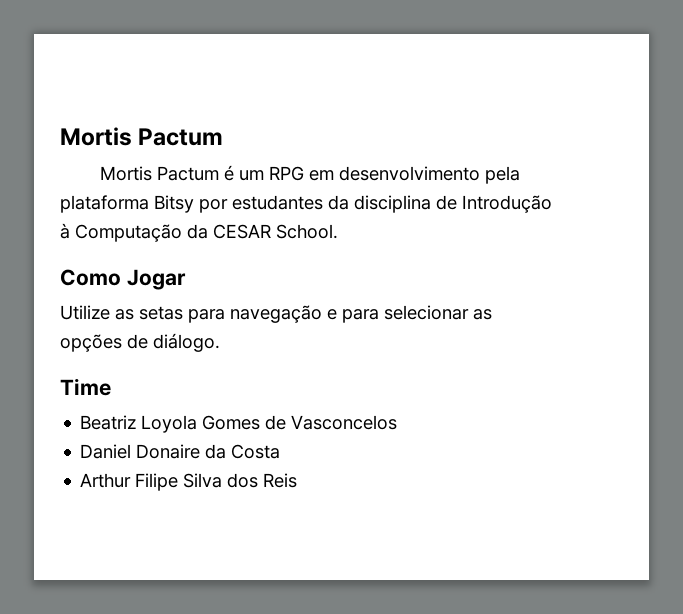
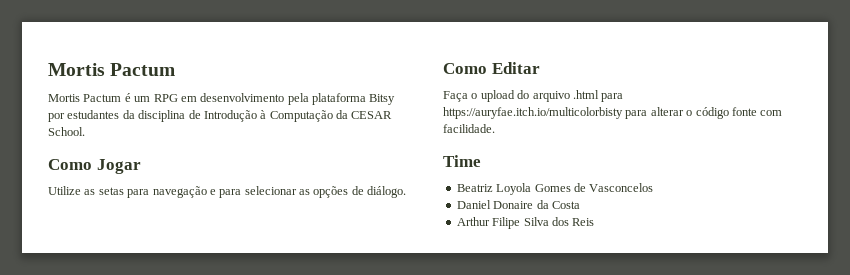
+ Como Editar
+ Faça o upload do arquivo .html para https://auryfae.itch.io/multicolorbisty para alterar o código fonte com facilidade.

